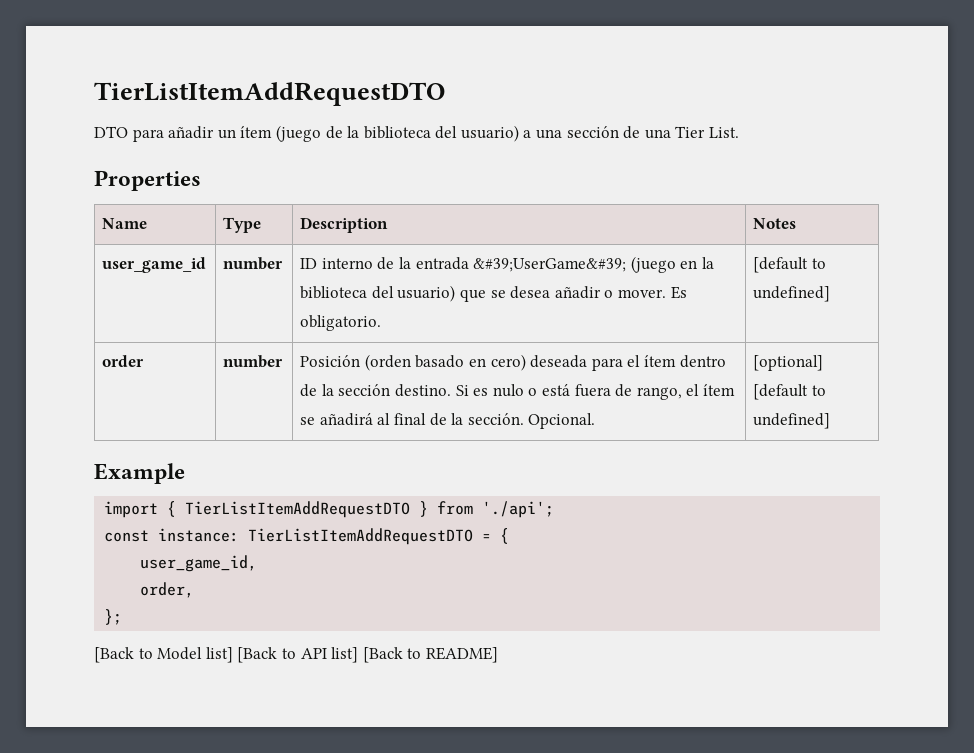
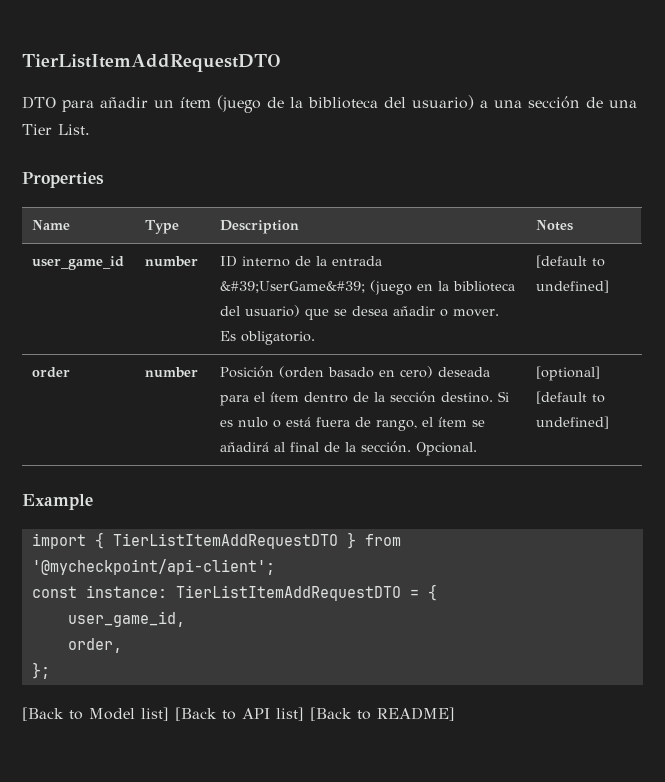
- import { TierListItemAddRequestDTO } from './api';
+ import { TierListItemAddRequestDTO } from '@mycheckpoint/api-client';

